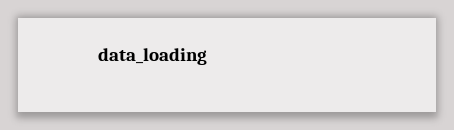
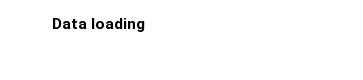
- data_loading
+ Data loading

